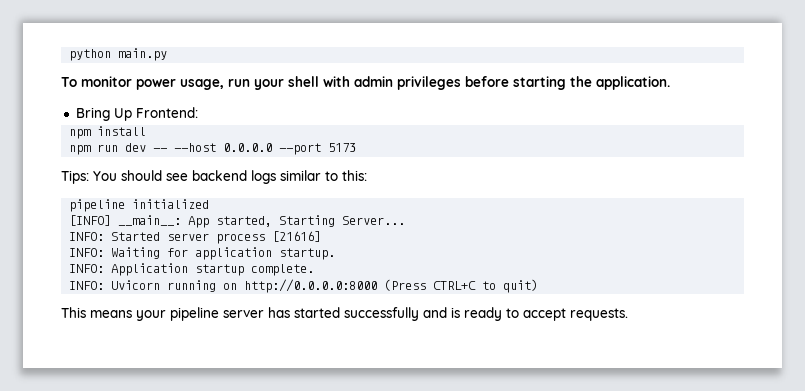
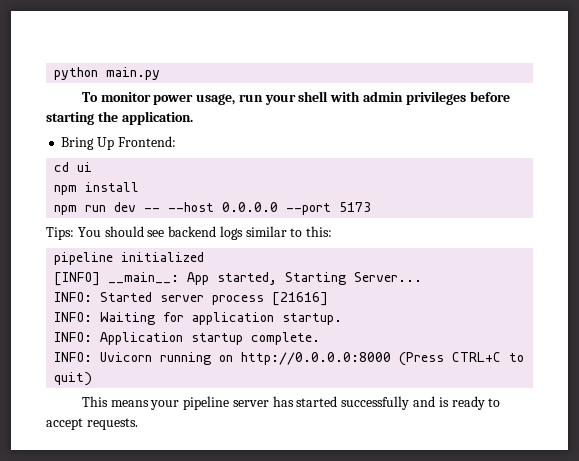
+ cd ui

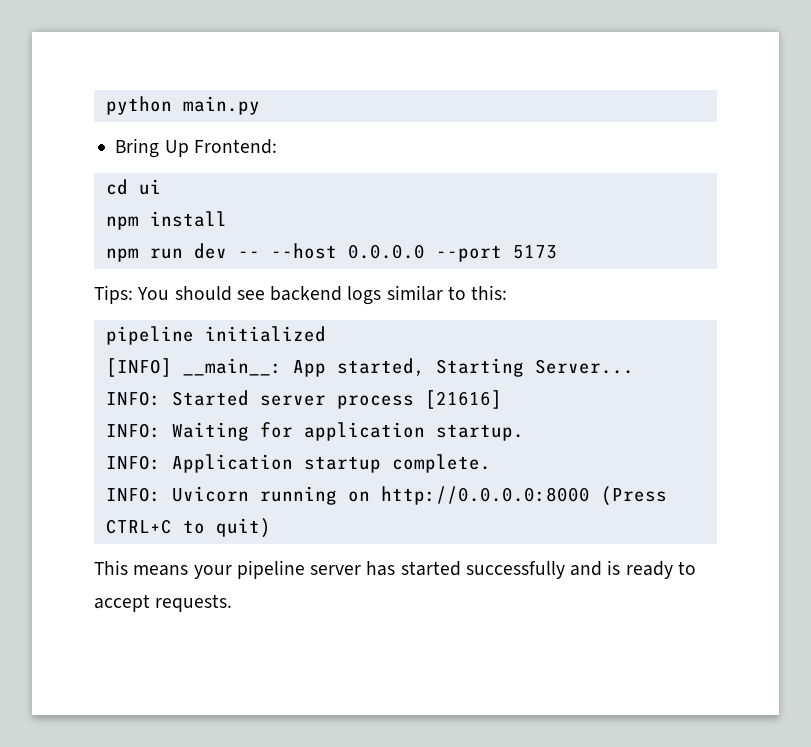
- To monitor power usage, run your shell with admin privileges before starting the application.

